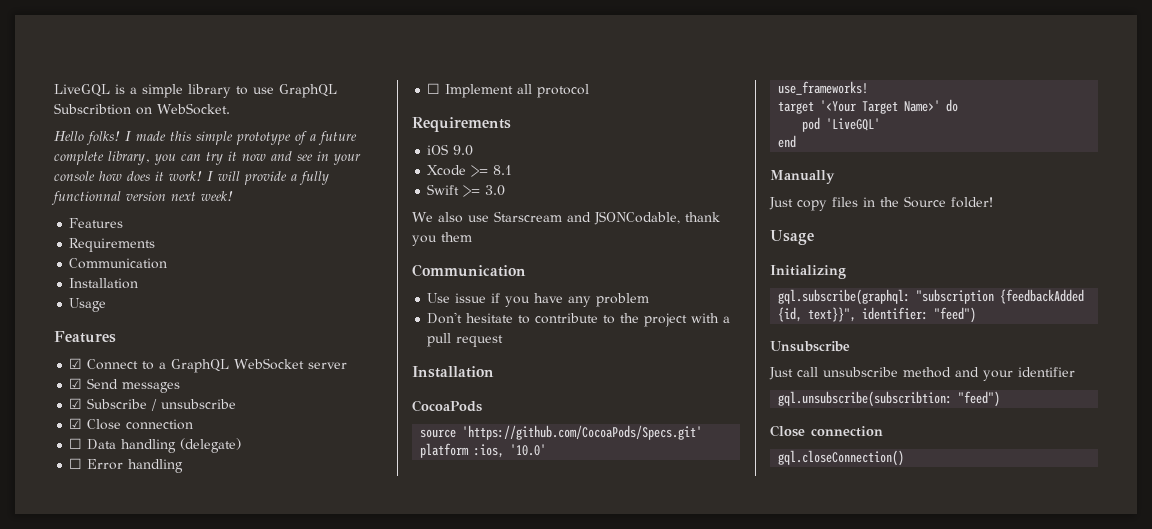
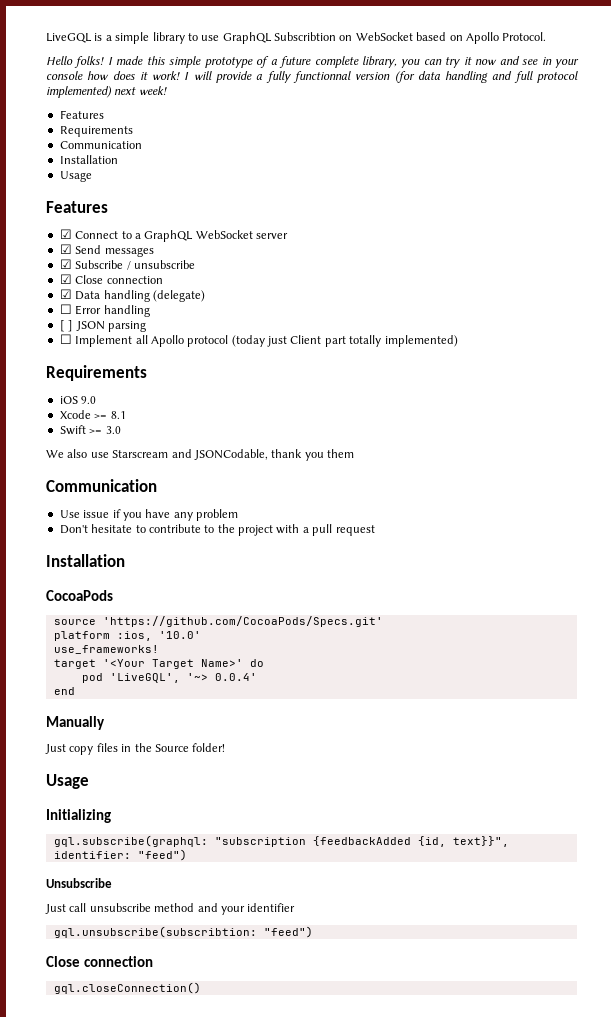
- LiveGQL is a simple library to use GraphQL Subscribtion on WebSocket.
+ LiveGQL is a simple library to use GraphQL Subscribtion on WebSocket based on Apollo Protocol.
- I will provide a fully functionnal version next week!
+ I will provide a fully functionnal version (for data handling and full protocol implemented) next week!
- ☐ Data handling (delegate)
+ ☑ Data handling (delegate)
+ [ ] JSON parsing
- ☐ Implement all protocol
+ ☐ Implement all Apollo protocol (today just Client part totally implemented)
- pod 'LiveGQL'
+ pod 'LiveGQL', '~> 0.0.4'

